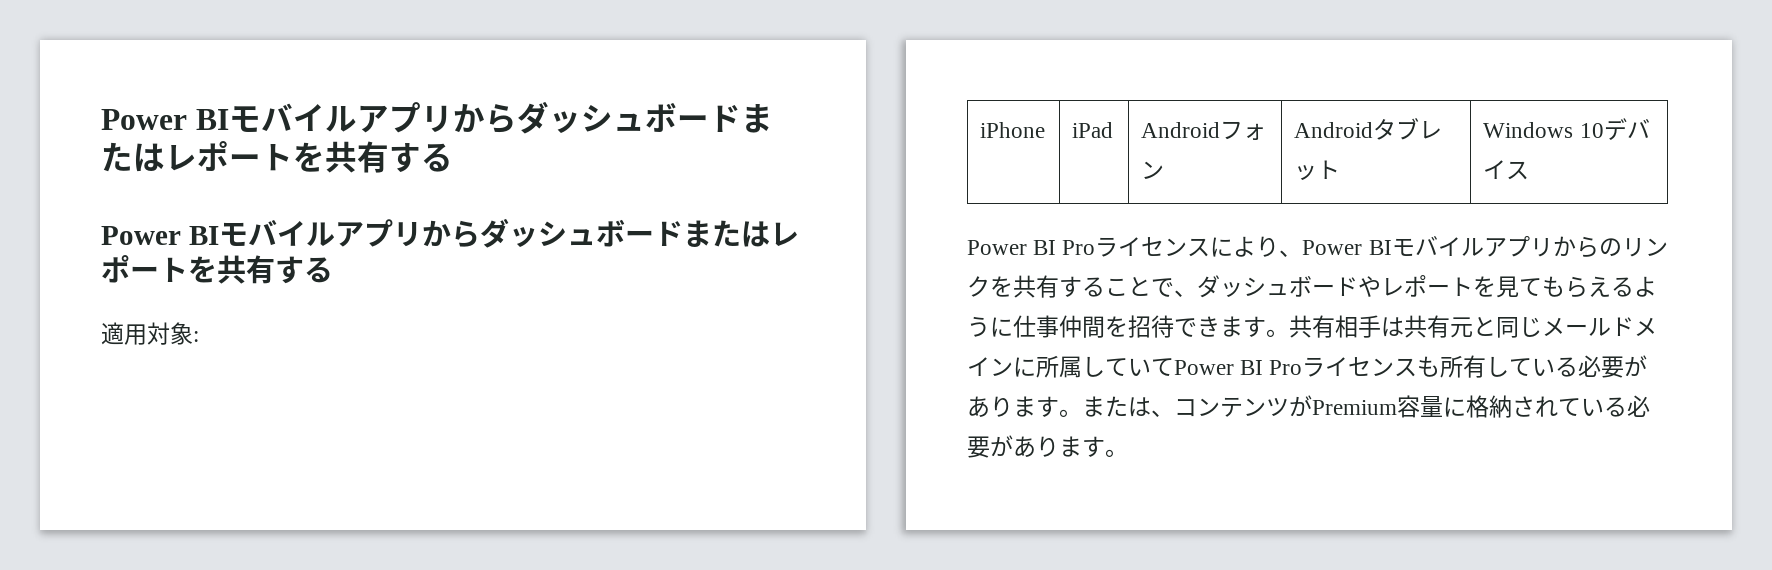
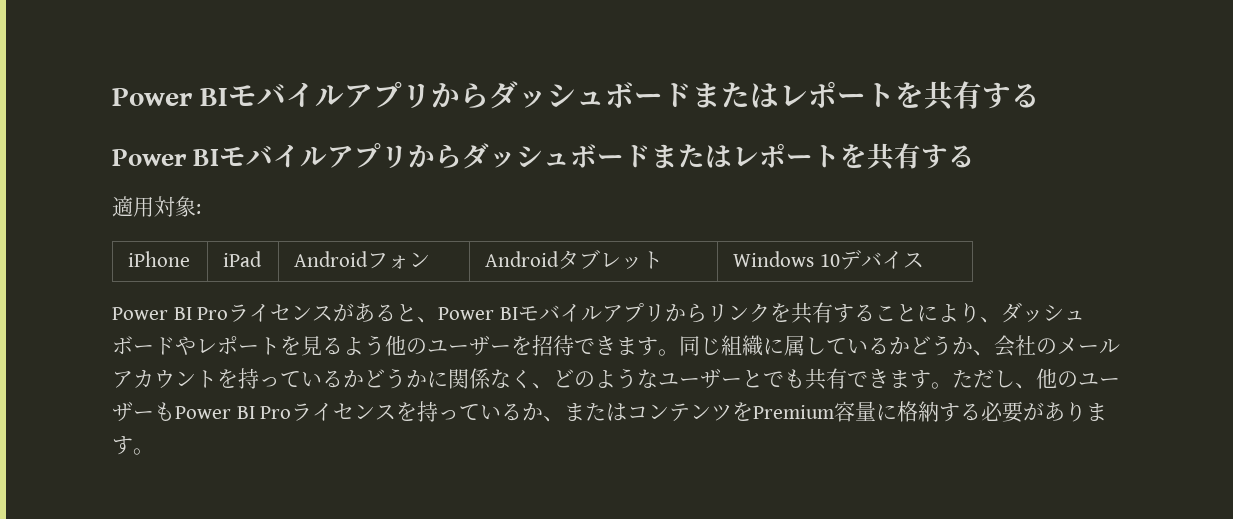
- Power BI Proライセンスにより、Power BIモバイルアプリからのリンクを共有することで、ダッシュボードやレポートを見てもらえるように仕事仲間を招待できます。共有相手は共有元と同じメールドメインに所属していてPower BI Proライセンスも所有している必要があります。または、コンテンツがPremium容量に格納されている必要があります。
+ Power BI Proライセンスがあると、Power BIモバイルアプリからリンクを共有することにより、ダッシュボードやレポートを見るよう他のユーザーを招待できます。同じ組織に属しているかどうか、会社のメールアカウントを持っているかどうかに関係なく、どのようなユーザーとでも共有できます。ただし、他のユーザーもPower BI Proライセンスを持っているか、またはコンテンツをPremium容量に格納する必要があります。

